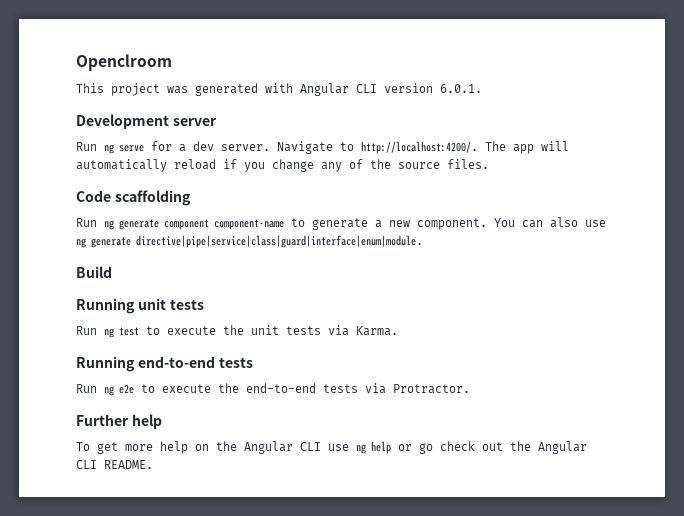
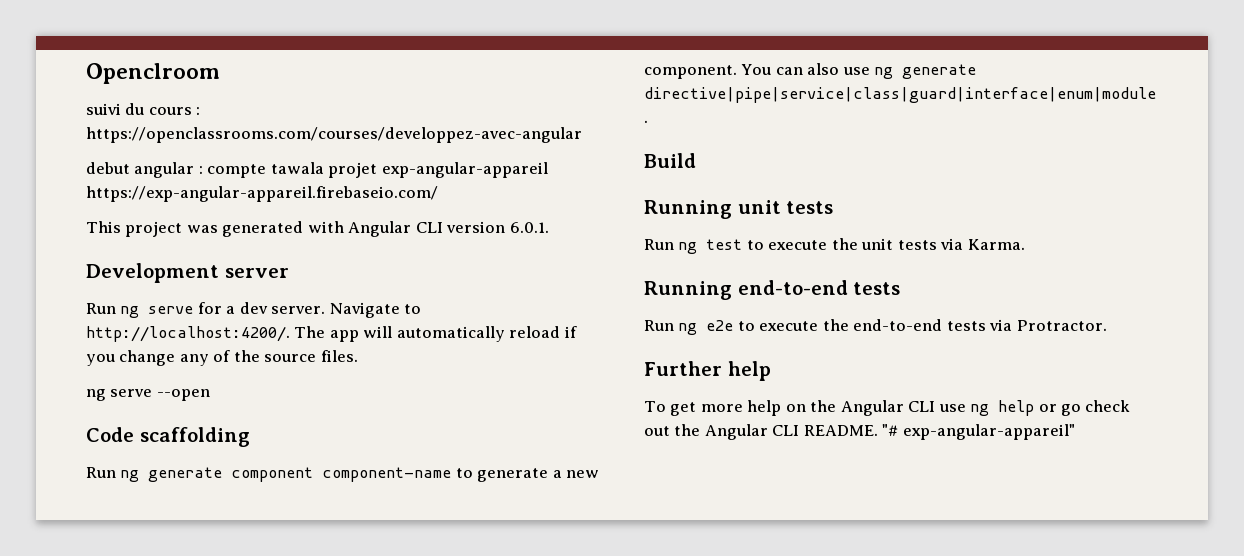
+ suivi du cours : https://openclassrooms.com/courses/developpez-avec-angular
+ debut angular : compte tawala projet exp-angular-appareil https://exp-angular-appareil.firebaseio.com/
+ ng serve --open
+ "# exp-angular-appareil"

